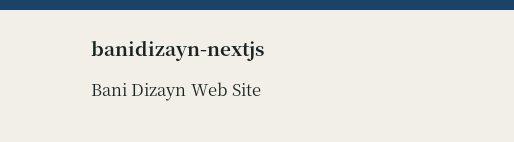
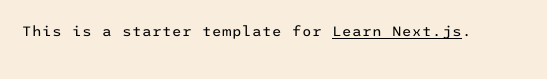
- banidizayn-nextjs
- Bani Dizayn Web Site
+ This is a starter template for Learn Next.js.

